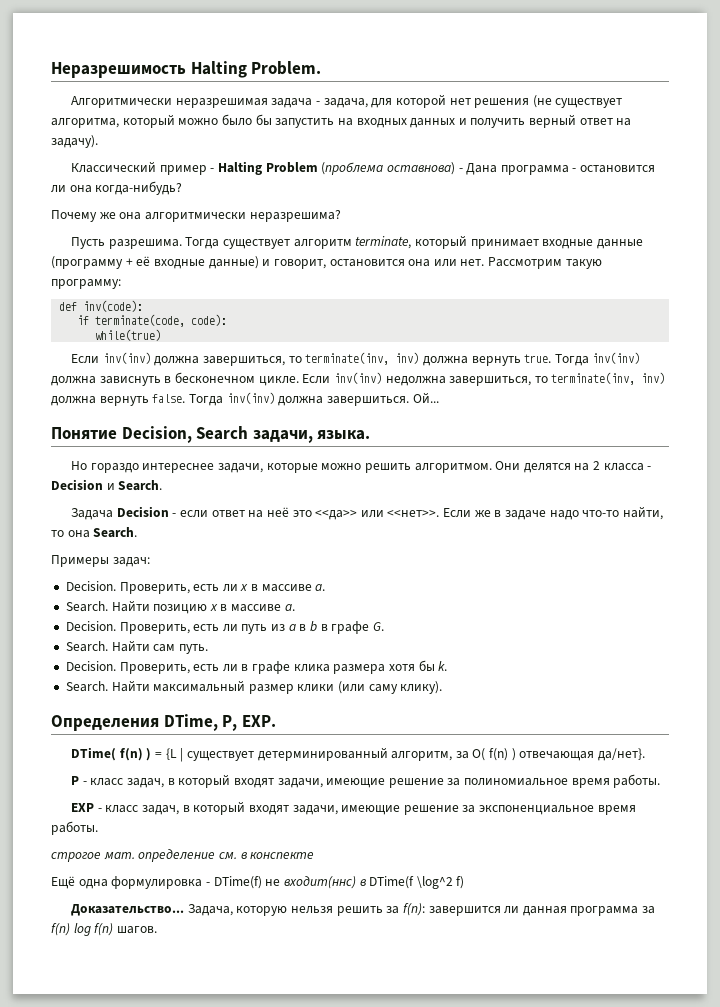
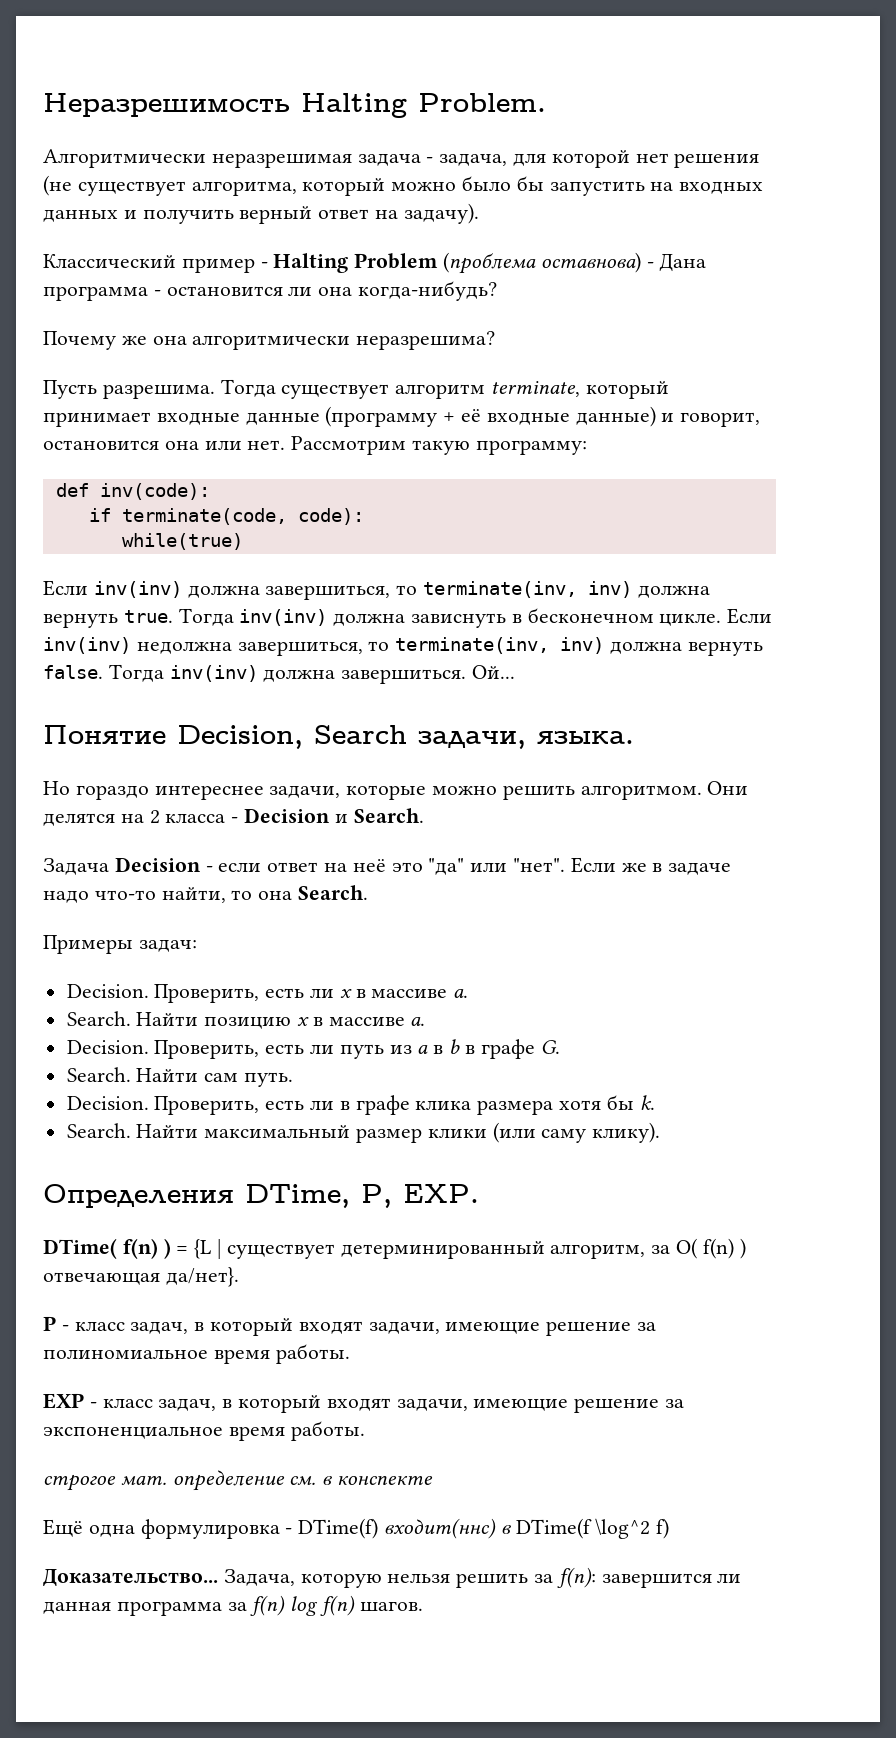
- Задача Decision - если ответ на неё это <<да>> или <<нет>>.
+ Задача Decision - если ответ на неё это "да" или "нет".
- Ещё одна формулировка - DTime(f) не входит(ннс) в DTime(f \log^2 f)
+ Ещё одна формулировка - DTime(f) входит(ннс) в DTime(f \log^2 f)

